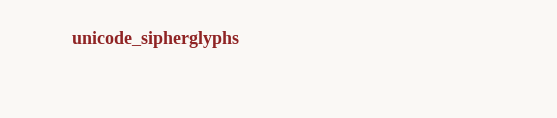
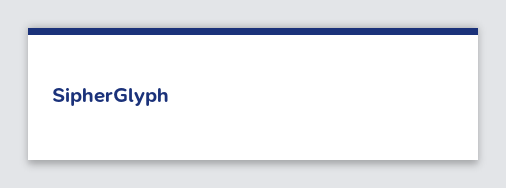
- unicode_sipherglyphs
+ SipherGlyph

